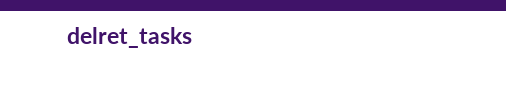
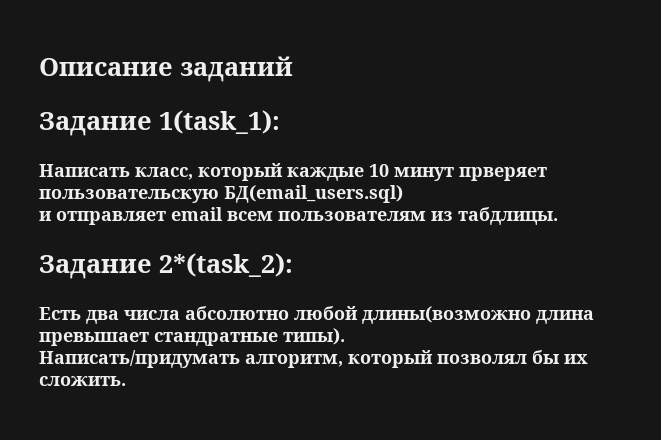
- delret_tasks
+ Описание заданий
+ Задание 1(task_1):
+ Написать класс, который каждые 10 минут прверяет пользовательскую БД(email_users.sql)
+ и отправляет email всем пользователям из табдлицы.
+ Задание 2*(task_2):
+ Есть два числа абсолютно любой длины(возможно длина превышает стандратные типы).
+ Написать/придумать алгоритм, который позволял бы их сложить.

